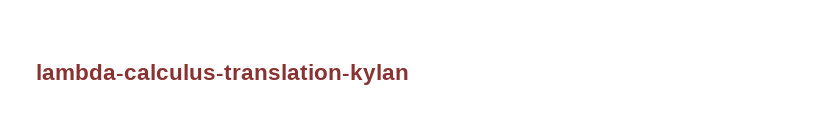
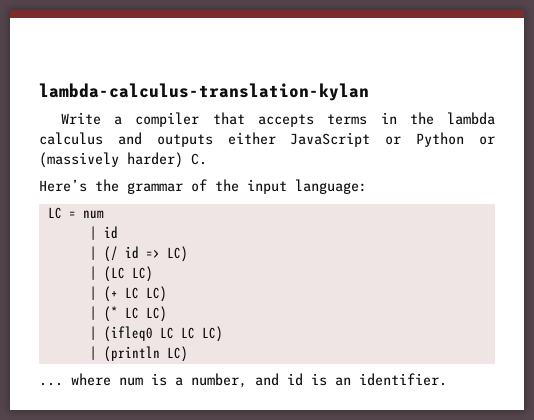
+ Write a compiler that accepts terms in the lambda calculus and outputs either JavaScript or Python or (massively harder) C.
+ Here’s the grammar of the input language:
+ LC = num
+ | id
+ | (/ id => LC)
+ | (LC LC)
+ | (+ LC LC)
+ | (* LC LC)
+ | (ifleq0 LC LC LC)
+ | (println LC)
+ ... where num is a number, and id is an identifier.

